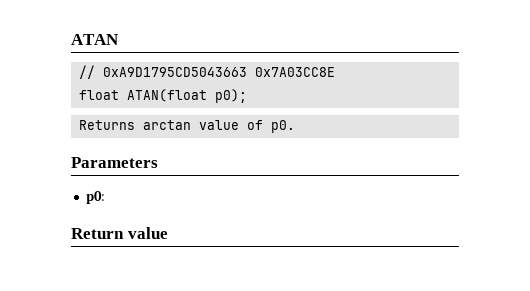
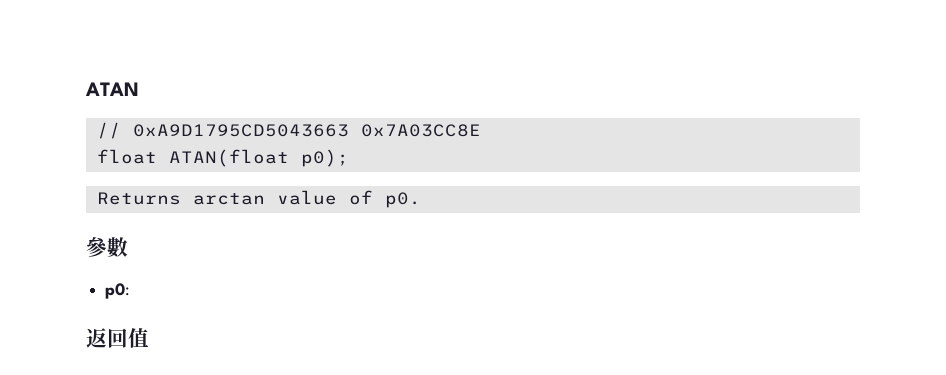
- Parameters
+ 參數
- Return value
+ 返回值

